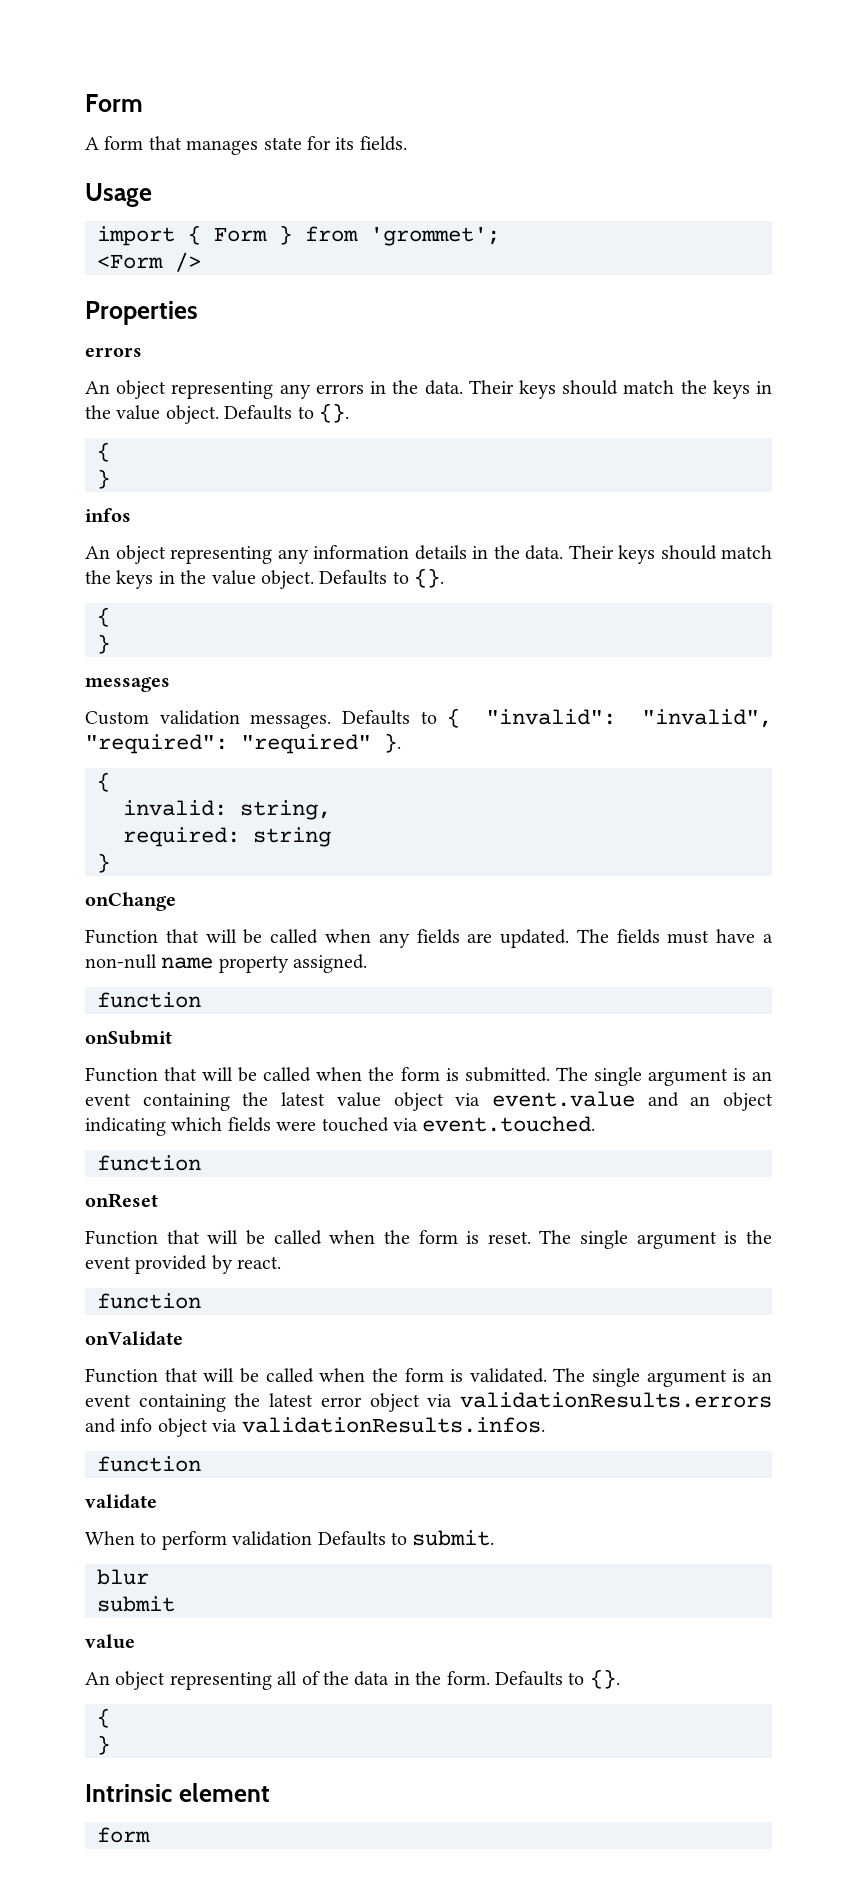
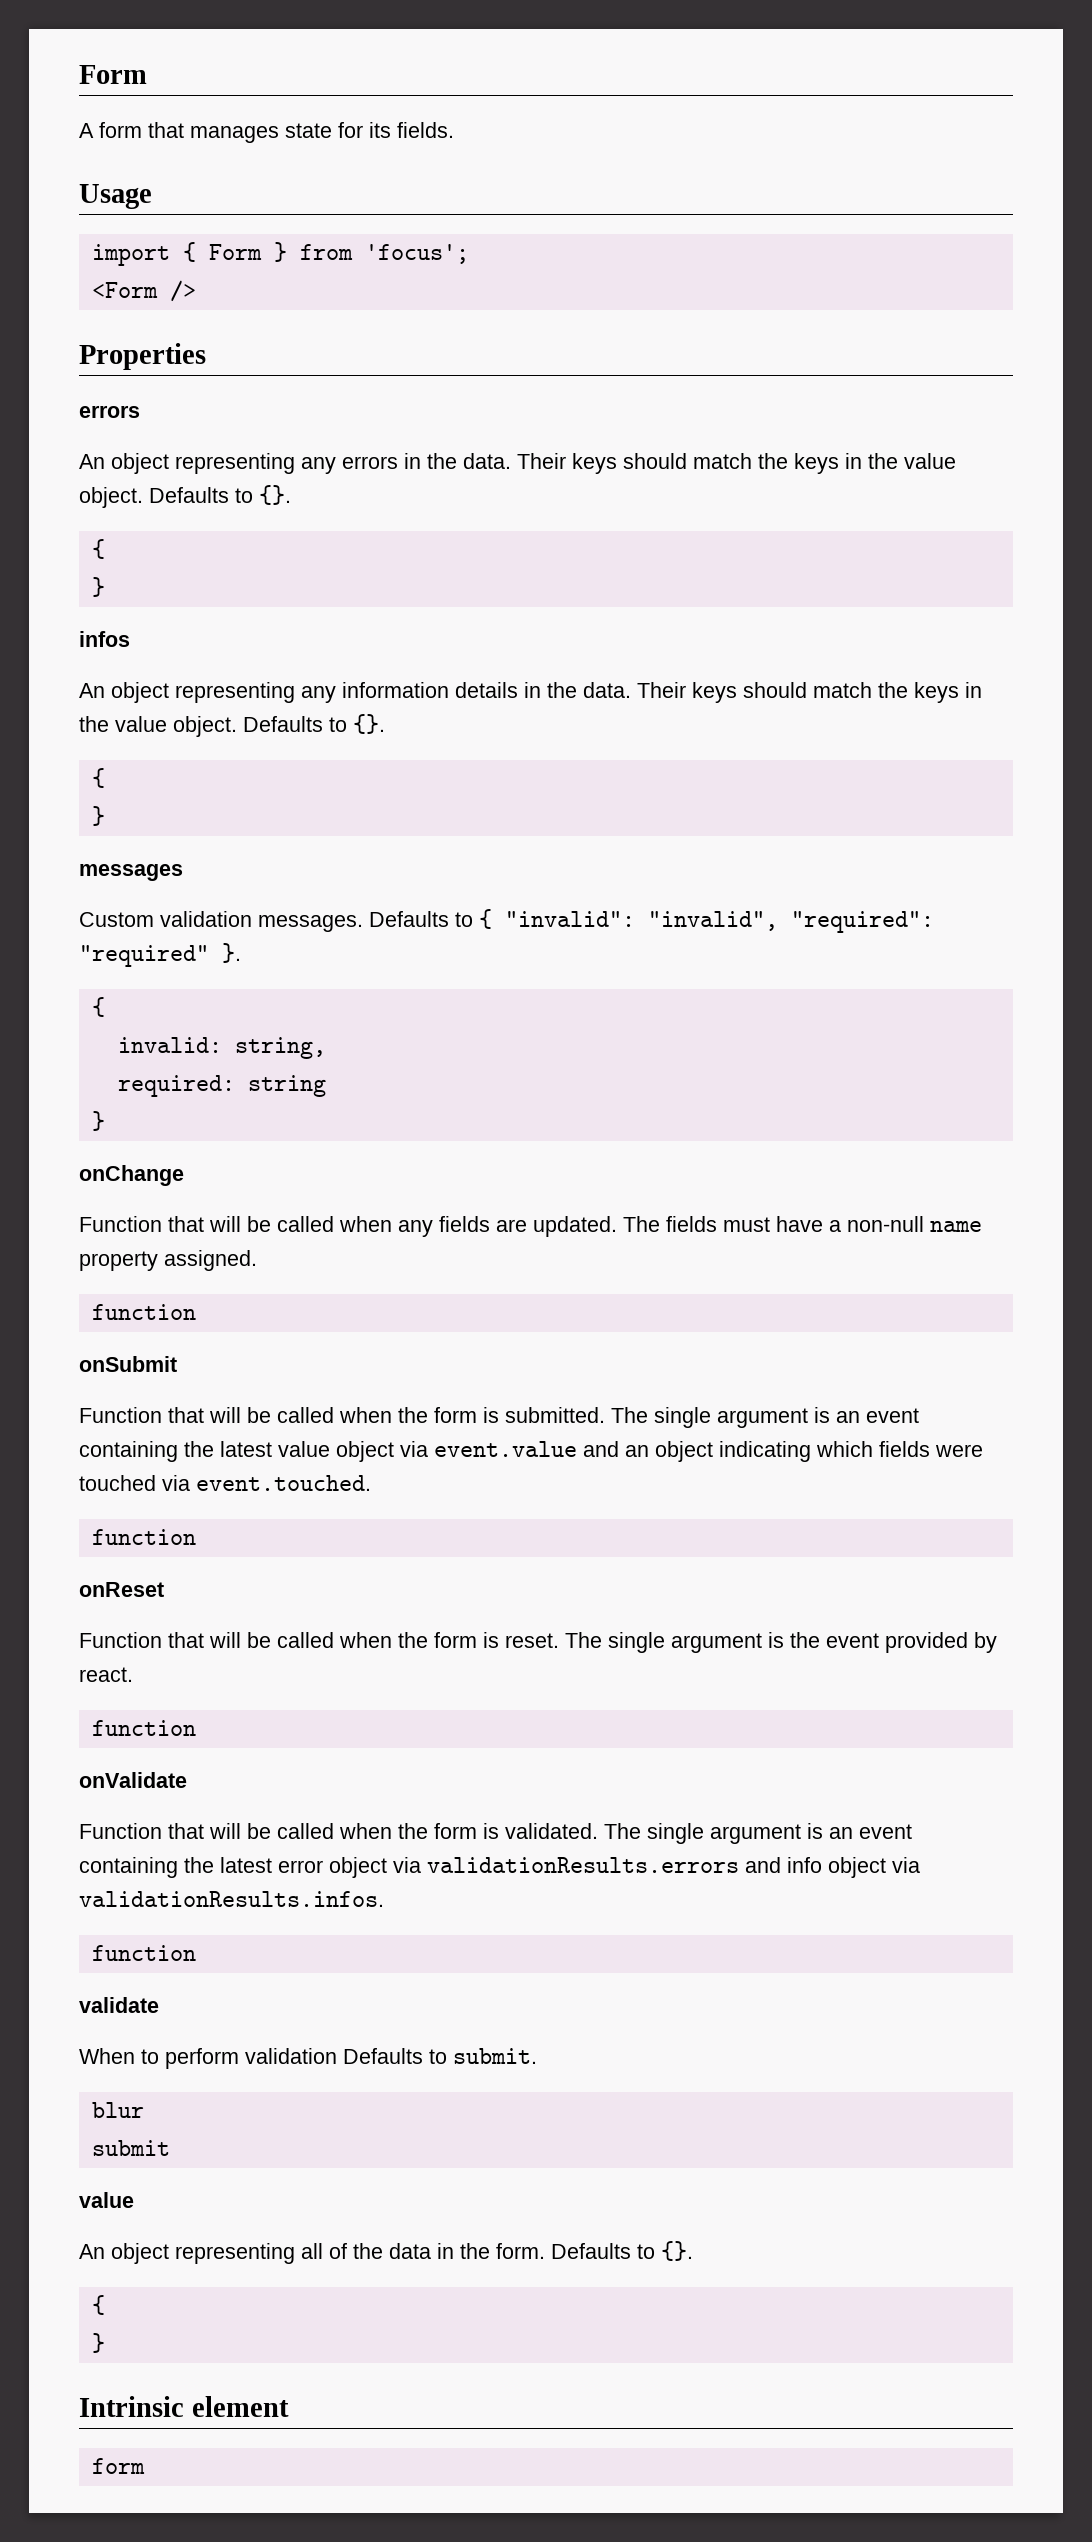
- import { Form } from 'grommet';
+ import { Form } from 'focus';

